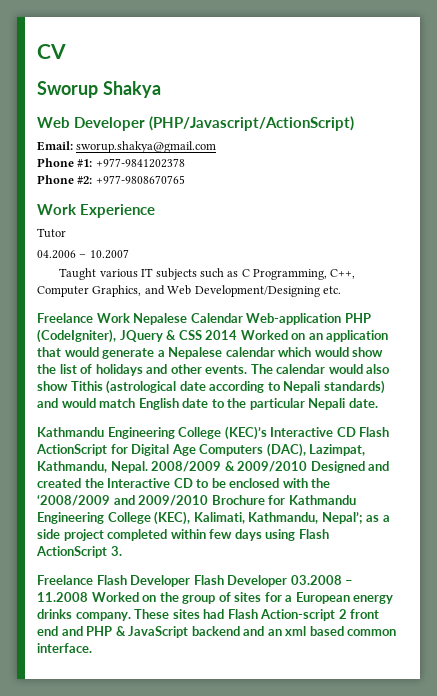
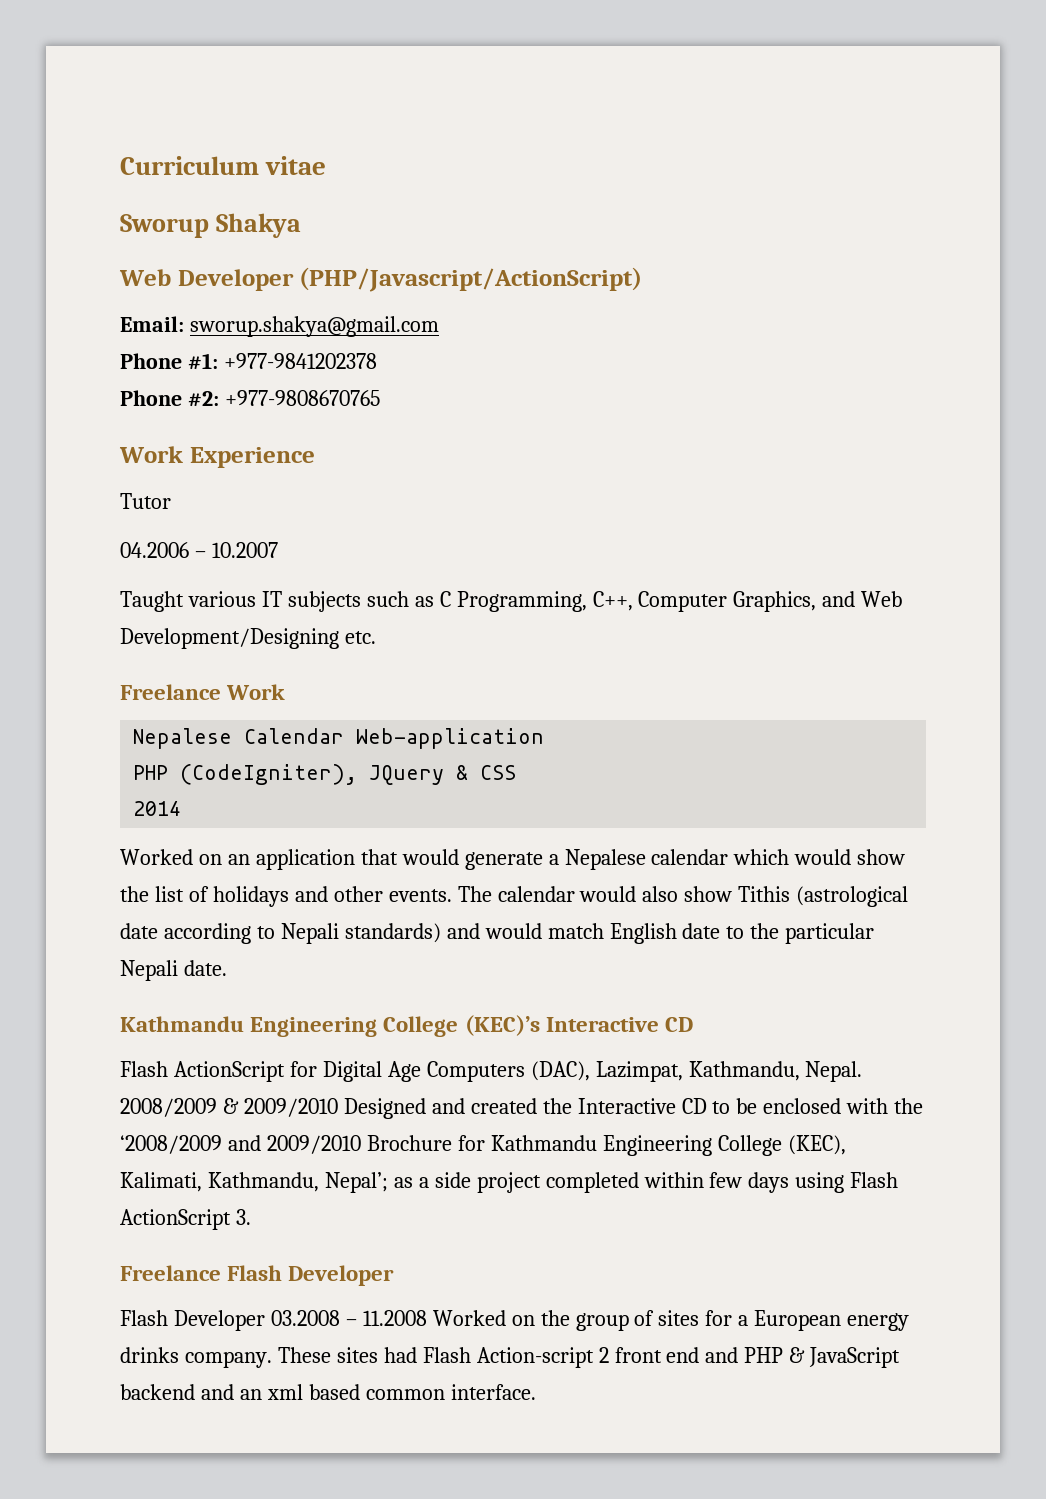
- CV
+ Curriculum vitae
- Freelance Work Nepalese Calendar Web-application PHP (CodeIgniter), JQuery & CSS 2014 Worked on an application that would generate a Nepalese calendar which would show the list of holidays and other events.
+ Freelance Work
+ Nepalese Calendar Web-application
+ PHP (CodeIgniter), JQuery & CSS
+ 2014
+ Worked on an application that would generate a Nepalese calendar which would show the list of holidays and other events.
- Kathmandu Engineering College (KEC)’s Interactive CD Flash ActionScript for Digital Age Computers (DAC), Lazimpat, Kathmandu, Nepal.
+ Kathmandu Engineering College (KEC)’s Interactive CD
+ Flash ActionScript for Digital Age Computers (DAC), Lazimpat, Kathmandu, Nepal.
- Freelance Flash Developer Flash Developer 03.2008 – 11.2008 Worked on the group of sites for a European energy drinks company.
+ Freelance Flash Developer
+ Flash Developer 03.2008 – 11.2008 Worked on the group of sites for a European energy drinks company.

